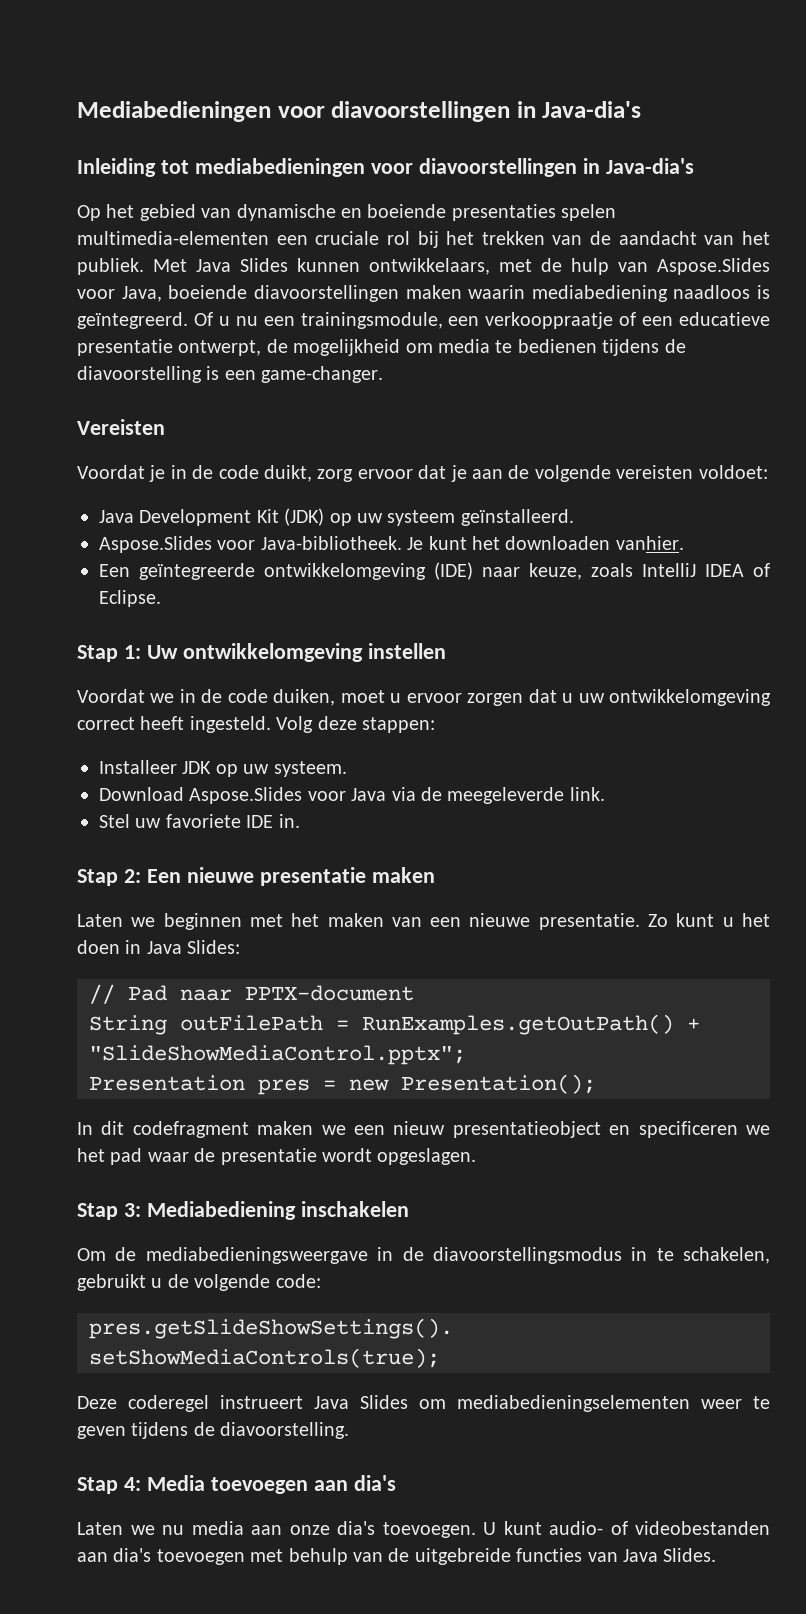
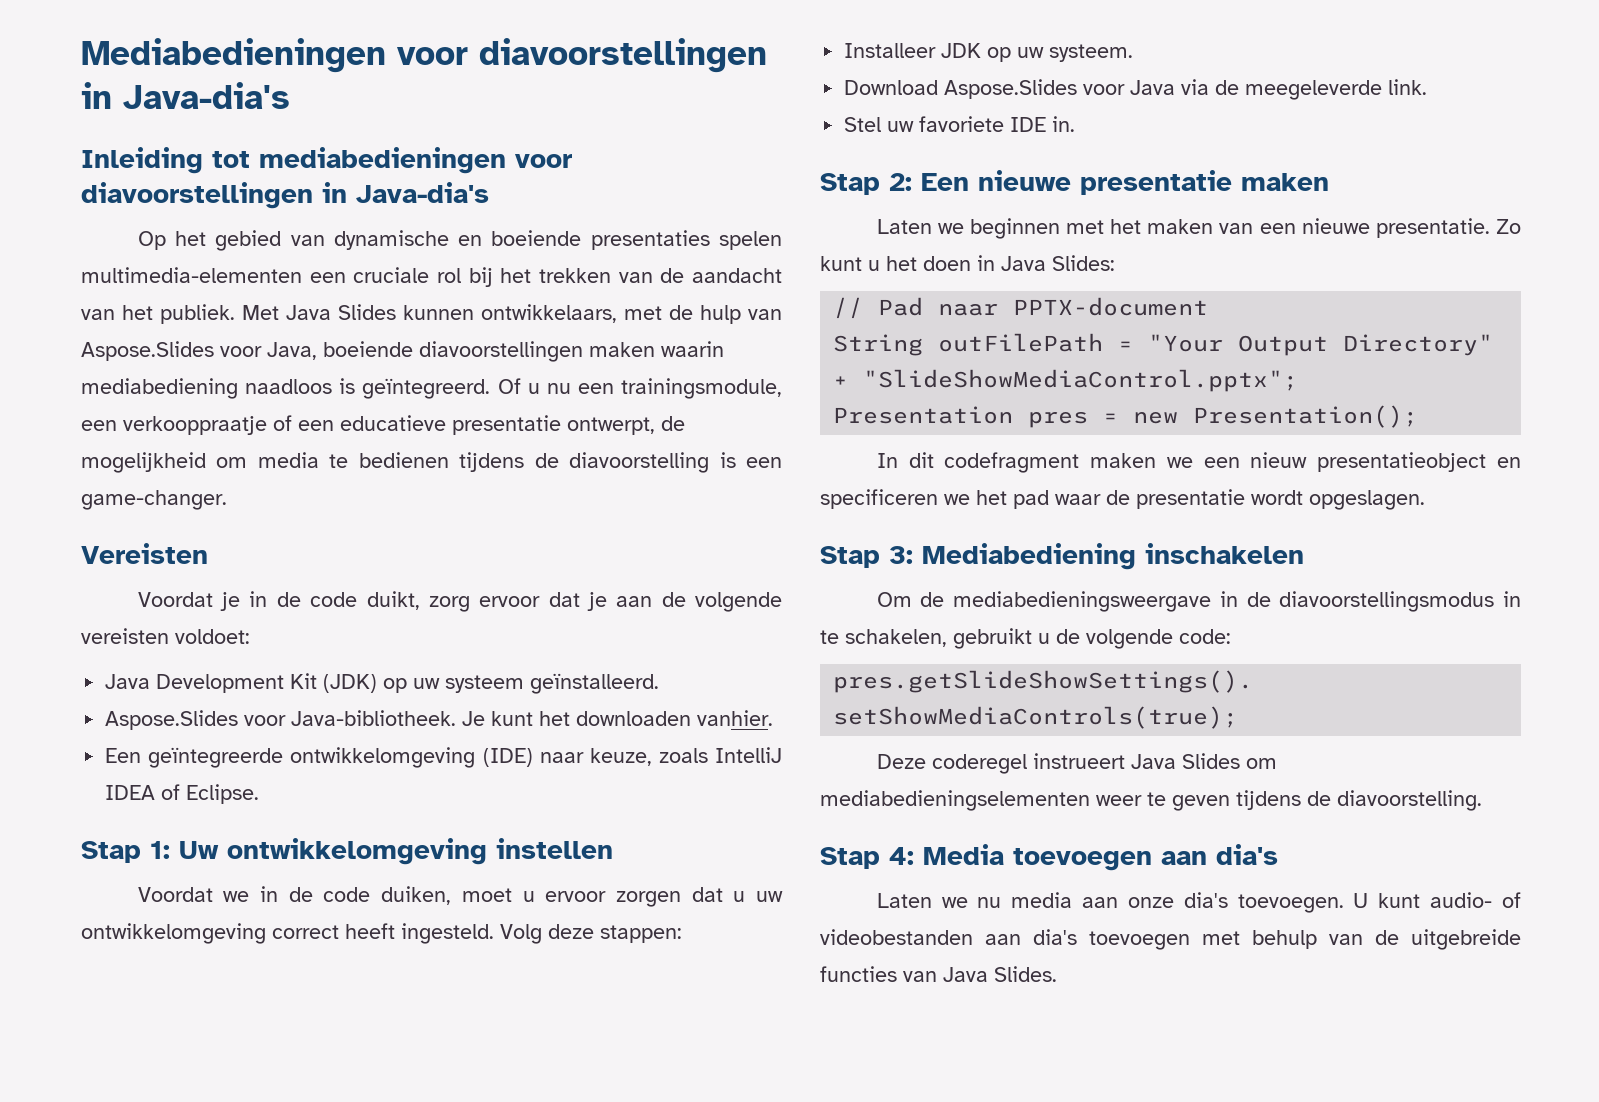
- String outFilePath = RunExamples.getOutPath() + "SlideShowMediaControl.pptx";
+ String outFilePath = "Your Output Directory" + "SlideShowMediaControl.pptx";

